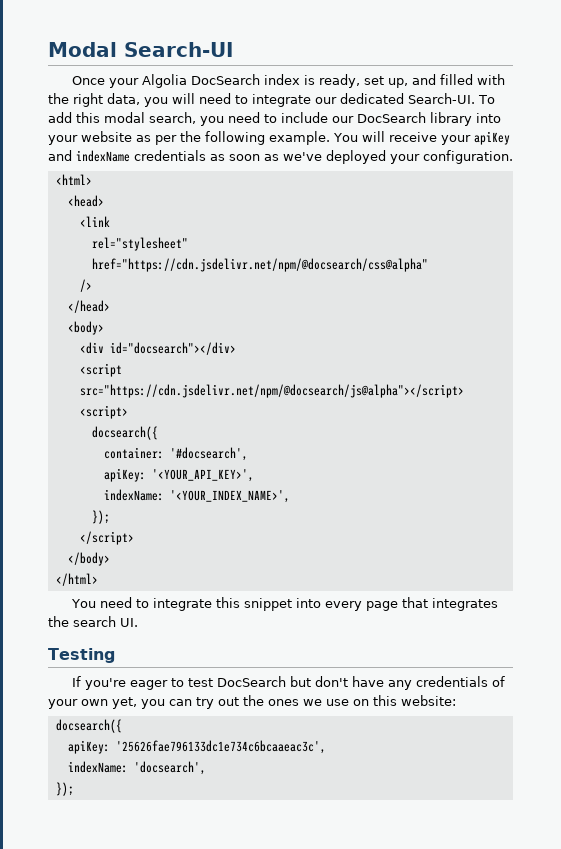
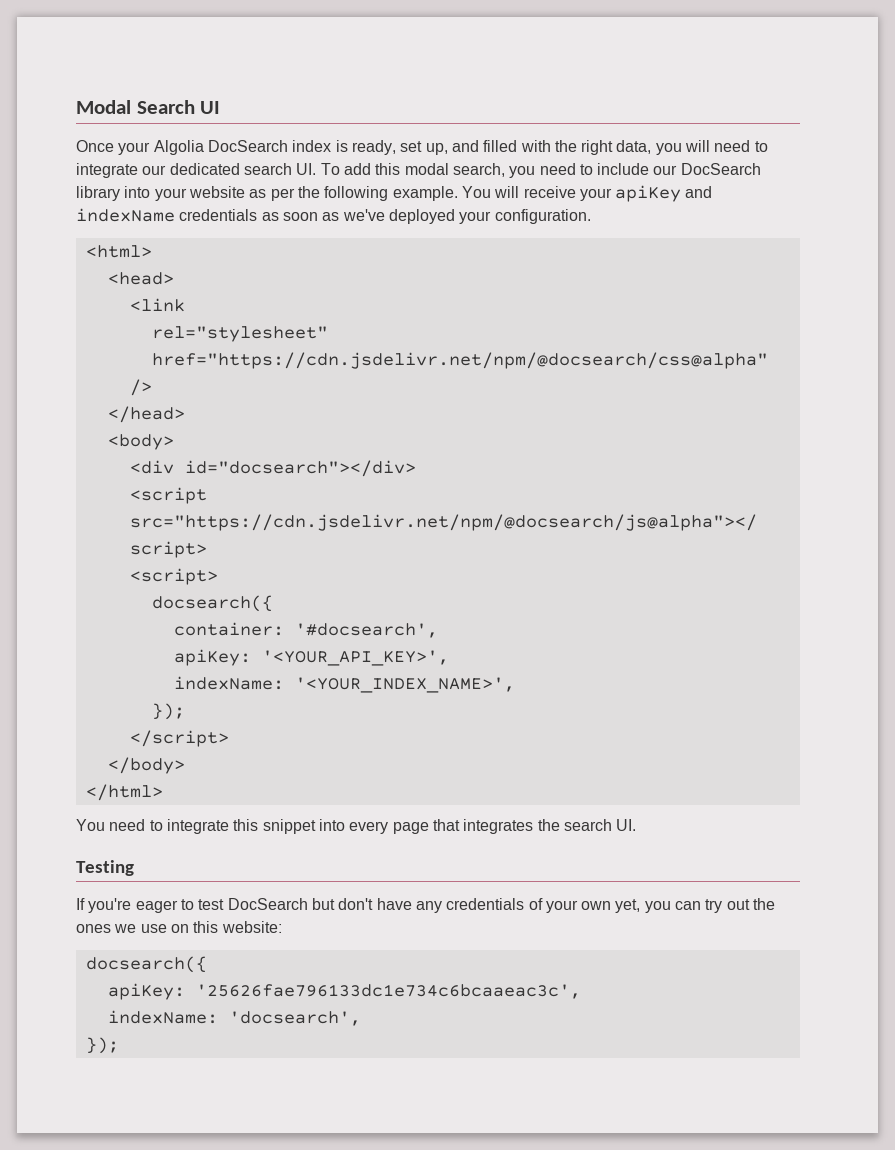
- Modal Search-UI
+ Modal Search UI
- Once your Algolia DocSearch index is ready, set up, and filled with the right data, you will need to integrate our dedicated Search-UI. To add this modal search, you need to include our DocSearch library into your website as per the following example.
+ Once your Algolia DocSearch index is ready, set up, and filled with the right data, you will need to integrate our dedicated search UI. To add this modal search, you need to include our DocSearch library into your website as per the following example.

